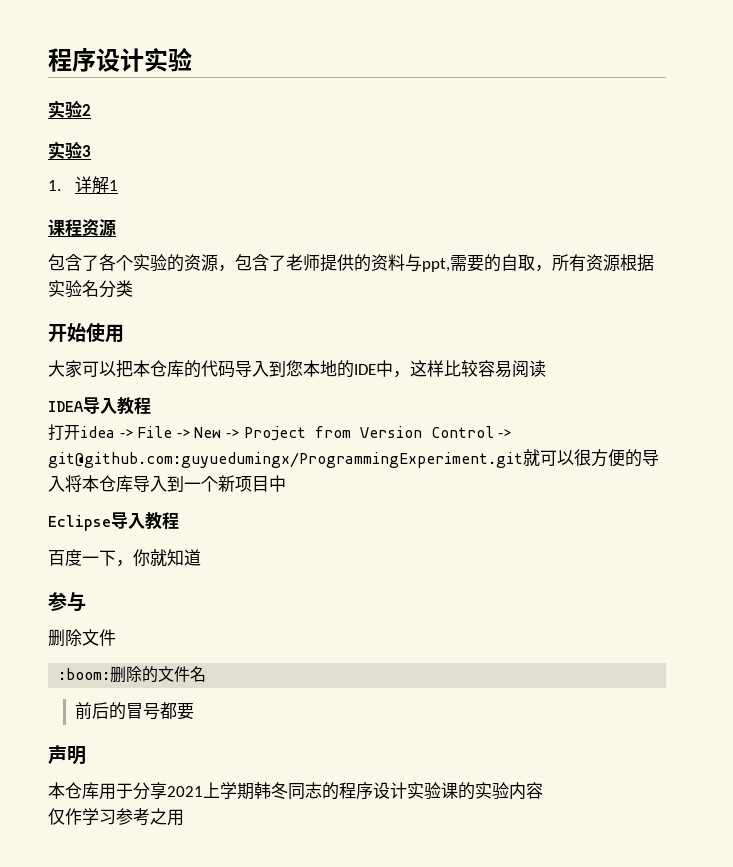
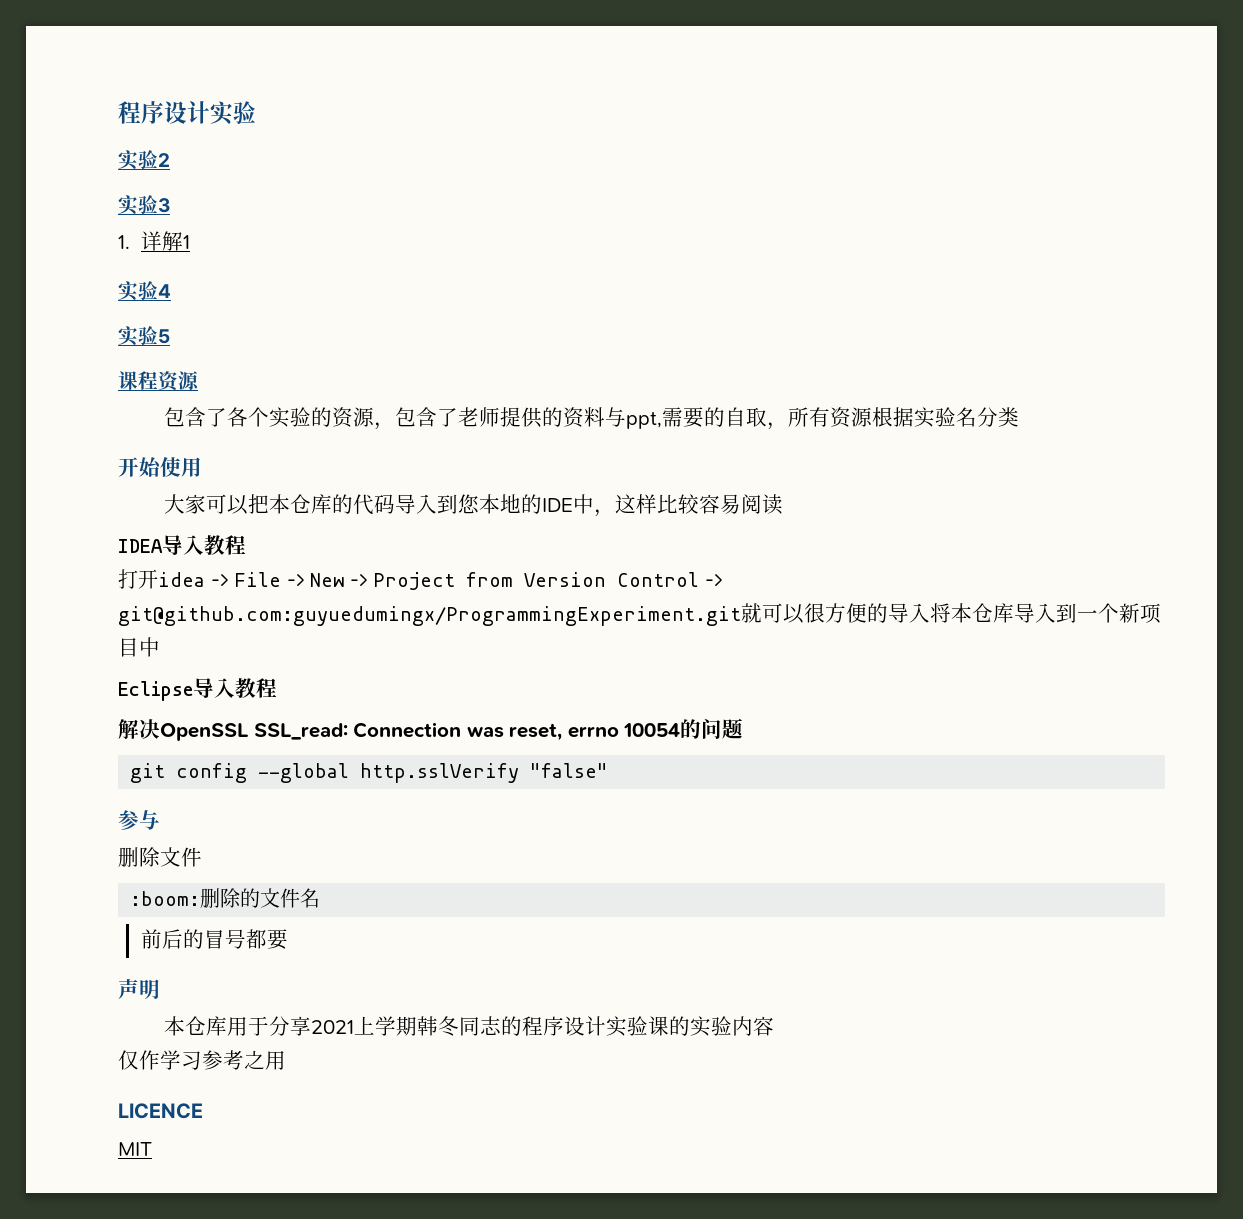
+ 实验4
+ 实验5
- 百度一下，你就知道
+ 解决OpenSSL SSL_read: Connection was reset, errno 10054的问题
+ git config --global http.sslVerify "false"
+ LICENCE
+ MIT

